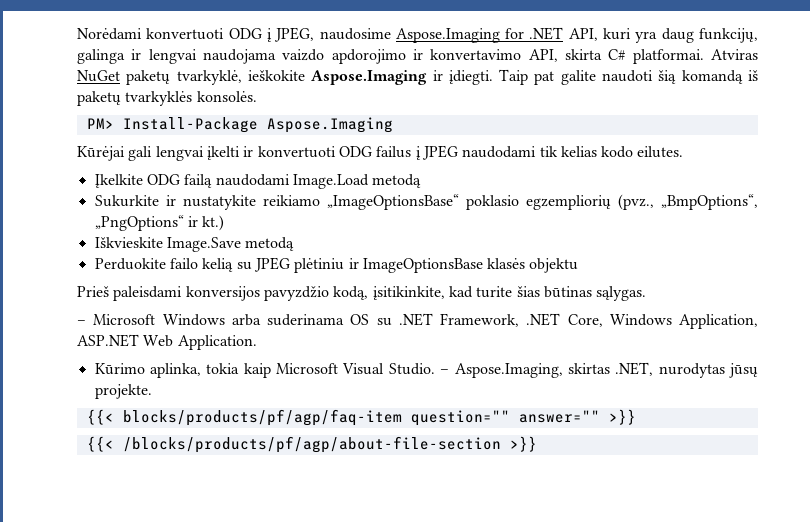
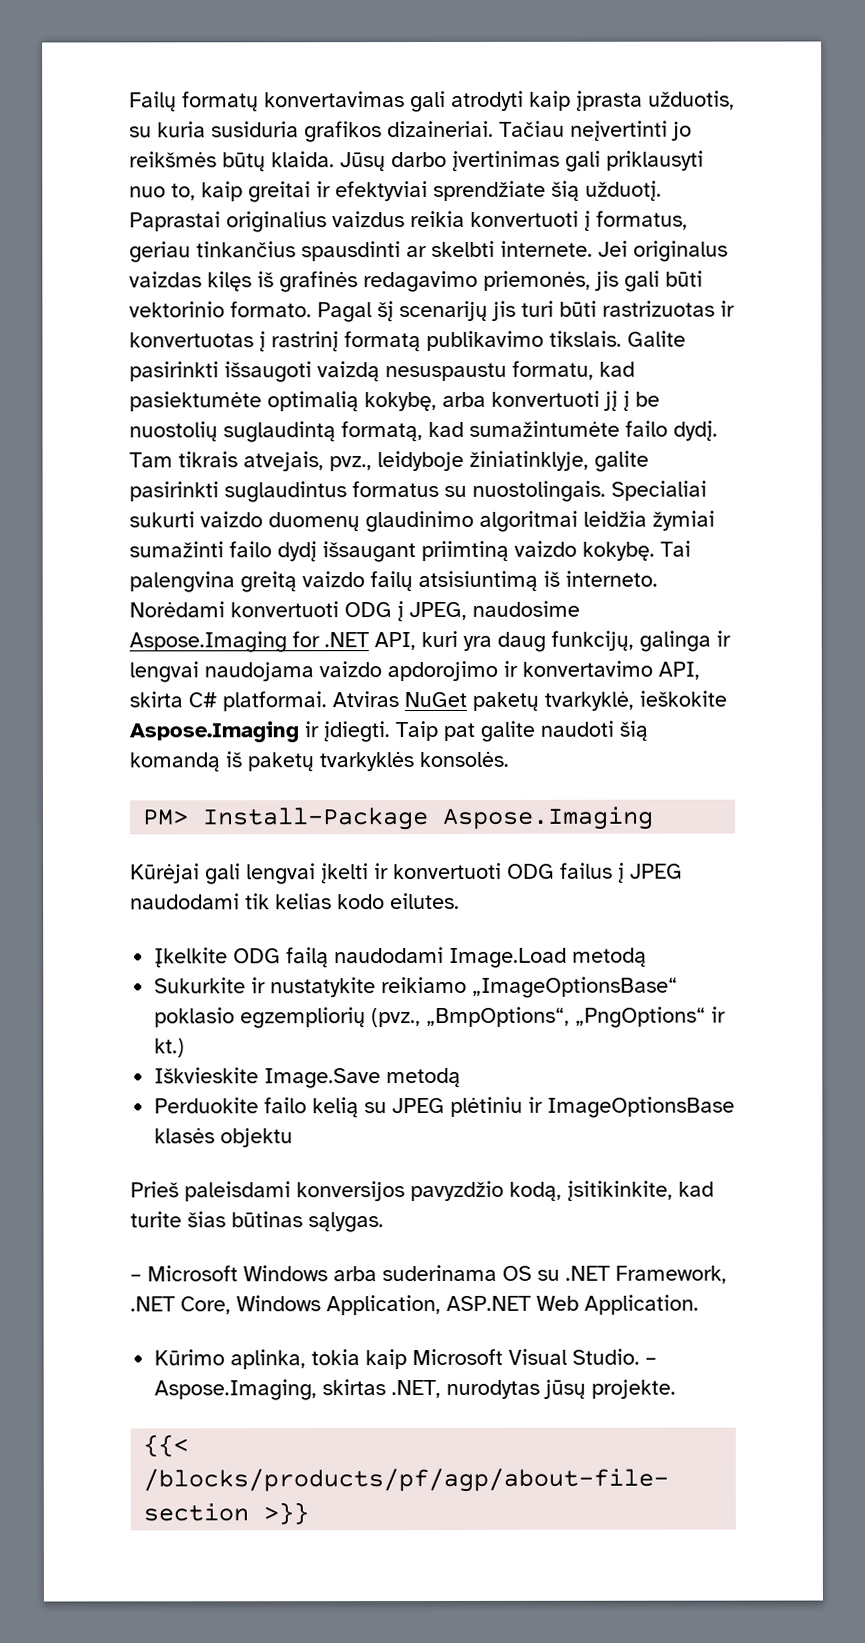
+ Failų formatų konvertavimas gali atrodyti kaip įprasta užduotis, su kuria susiduria grafikos dizaineriai. Tačiau neįvertinti jo reikšmės būtų klaida. Jūsų darbo įvertinimas gali priklausyti nuo to, kaip greitai ir efektyviai sprendžiate šią užduotį. Paprastai originalius vaizdus reikia konvertuoti į formatus, geriau tinkančius spausdinti ar skelbti internete. Jei originalus vaizdas kilęs iš grafinės redagavimo priemonės, jis gali būti vektorinio formato. Pagal šį scenarijų jis turi būti rastrizuotas ir konvertuotas į rastrinį formatą publikavimo tikslais. Galite pasirinkti išsaugoti vaizdą nesuspaustu formatu, kad pasiektumėte optimalią kokybę, arba konvertuoti jį į be nuostolių suglaudintą formatą, kad sumažintumėte failo dydį. Tam tikrais atvejais, pvz., leidyboje žiniatinklyje, galite pasirinkti suglaudintus formatus su nuostolingais. Specialiai sukurti vaizdo duomenų glaudinimo algoritmai leidžia žymiai sumažinti failo dydį išsaugant priimtiną vaizdo kokybę. Tai palengvina greitą vaizdo failų atsisiuntimą iš interneto.
- {{< blocks/products/pf/agp/faq-item question="" answer="" >}}

